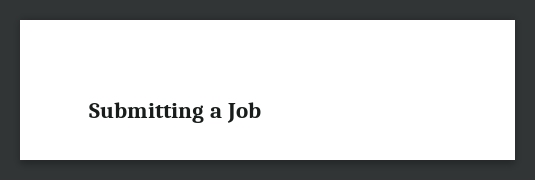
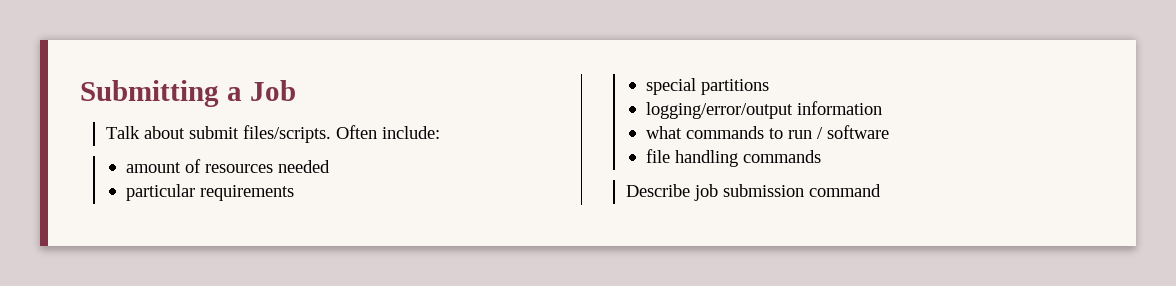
+ Talk about submit files/scripts. Often include:
+ amount of resources needed
+ particular requirements
+ special partitions
+ logging/error/output information
+ what commands to run / software
+ file handling commands
+ Describe job submission command

